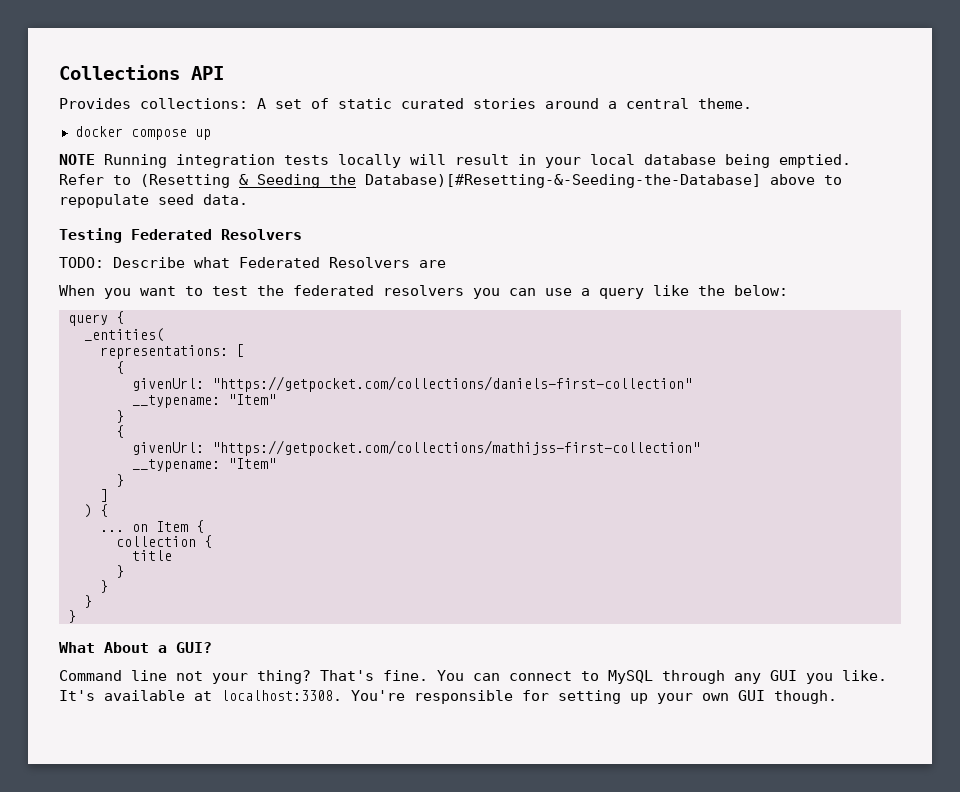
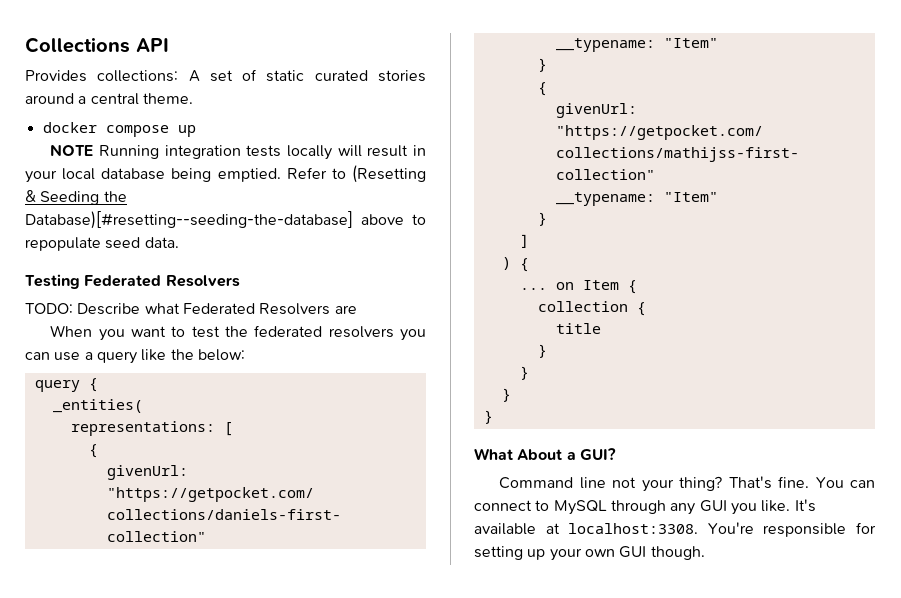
- Refer to (Resetting & Seeding the Database)[#Resetting-&-Seeding-the-Database] above to repopulate seed data.
+ Refer to (Resetting & Seeding the Database)[#resetting--seeding-the-database] above to repopulate seed data.

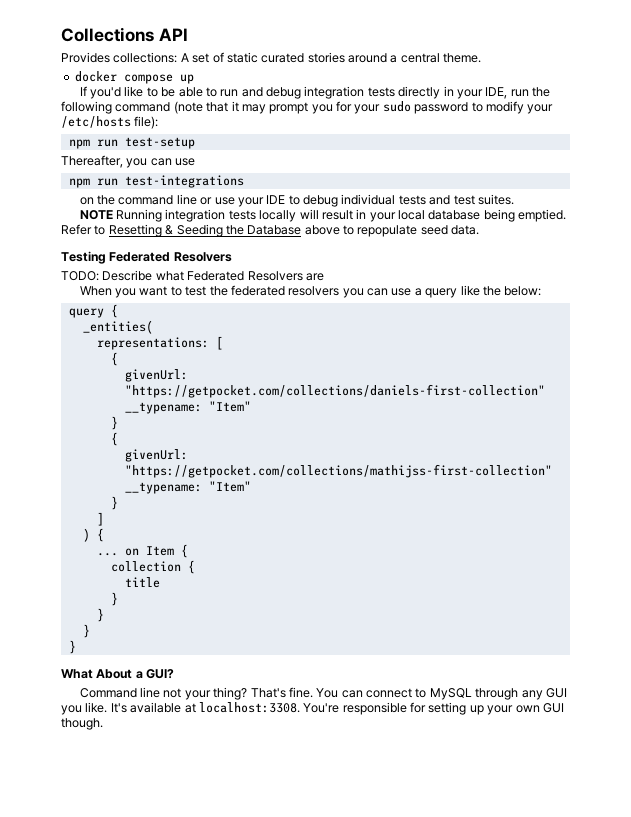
+ If you'd like to be able to run and debug integration tests directly in your IDE, run the following command (note that it may prompt you for your sudo password to modify your /etc/hosts file):
+ npm run test-setup
+ Thereafter, you can use
+ npm run test-integrations
+ on the command line or use your IDE to debug individual tests and test suites.
- Refer to (Resetting & Seeding the Database)[#resetting--seeding-the-database] above to repopulate seed data.
+ Refer to Resetting & Seeding the Database above to repopulate seed data.

